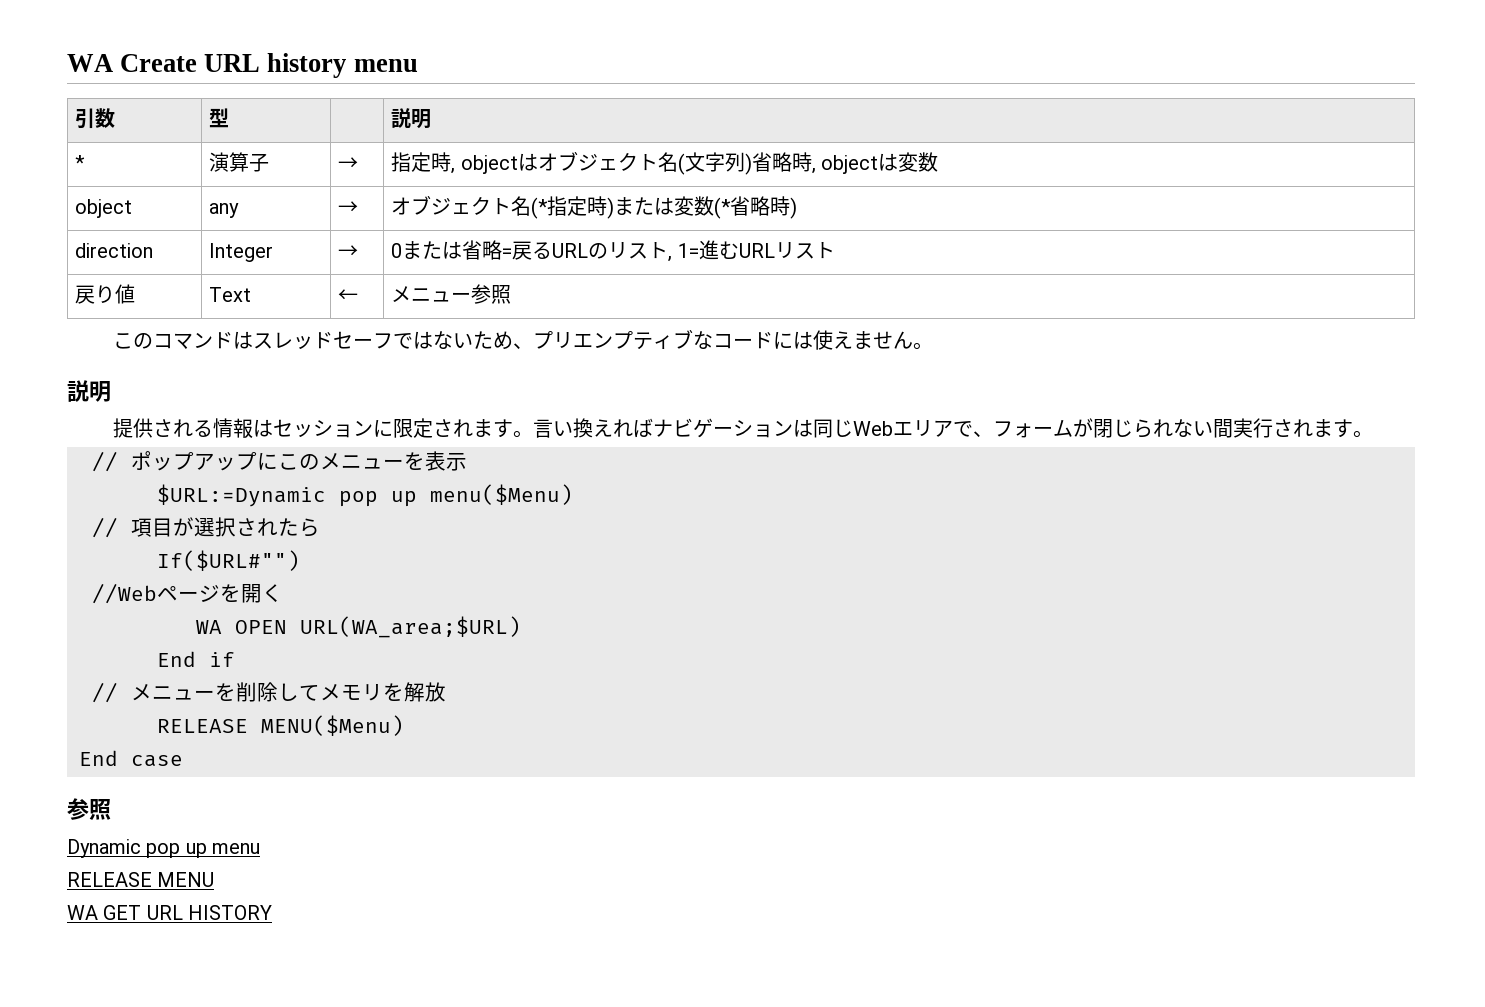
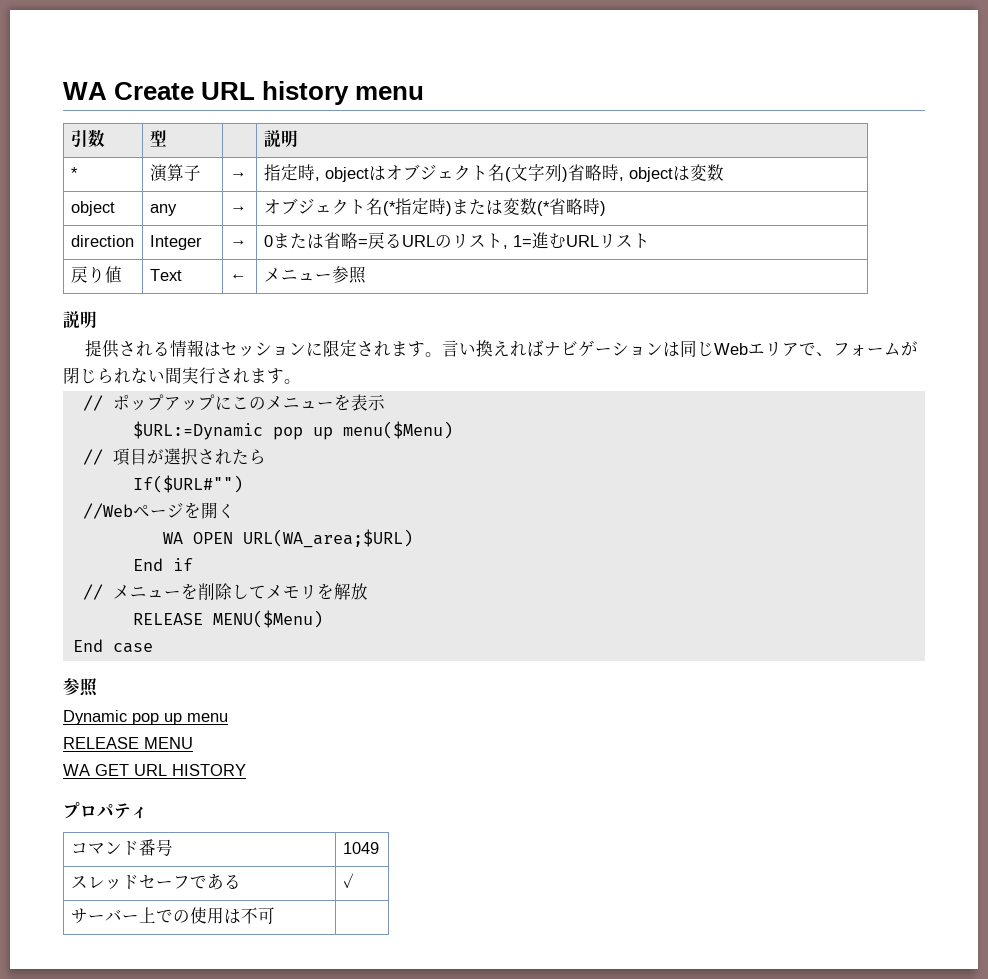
- このコマンドはスレッドセーフではないため、プリエンプティブなコードには使えません。
+ プロパティ
+ コマンド番号 | 1049
+ スレッドセーフである | ✓
+ サーバー上での使用は不可 |

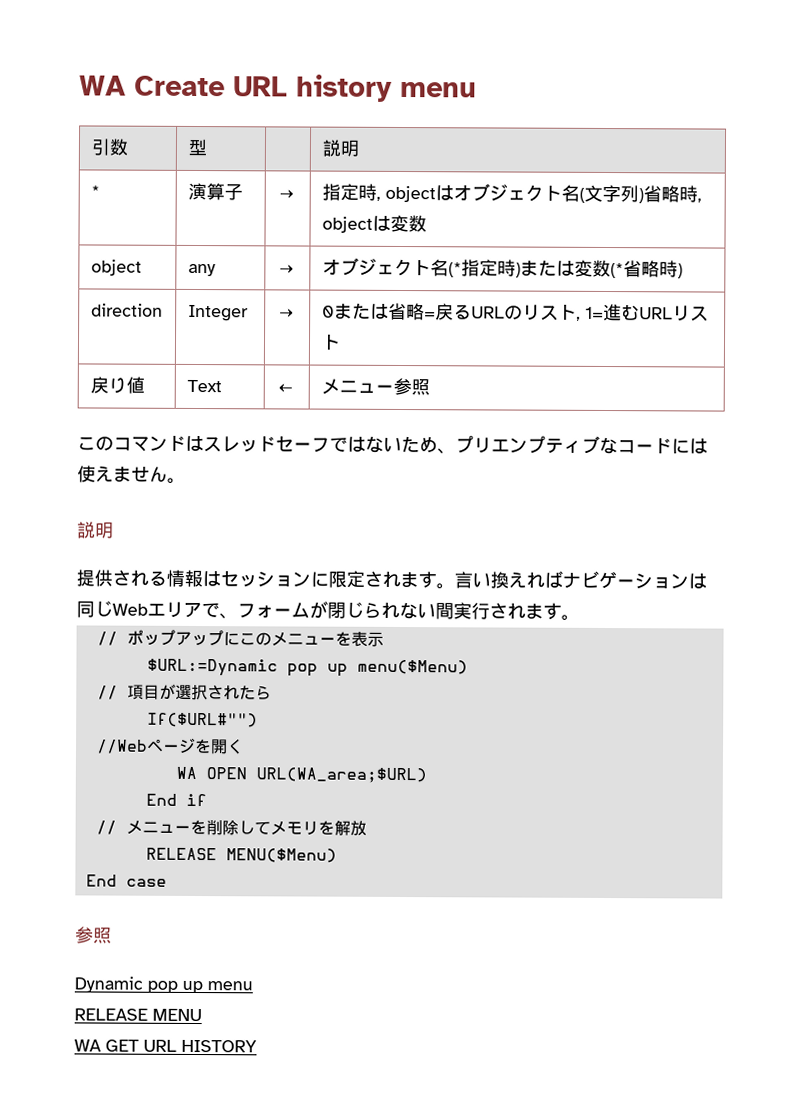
+ このコマンドはスレッドセーフではないため、プリエンプティブなコードには使えません。
- プロパティ
- コマンド番号 | 1049
- スレッドセーフである | ✓
- サーバー上での使用は不可 |

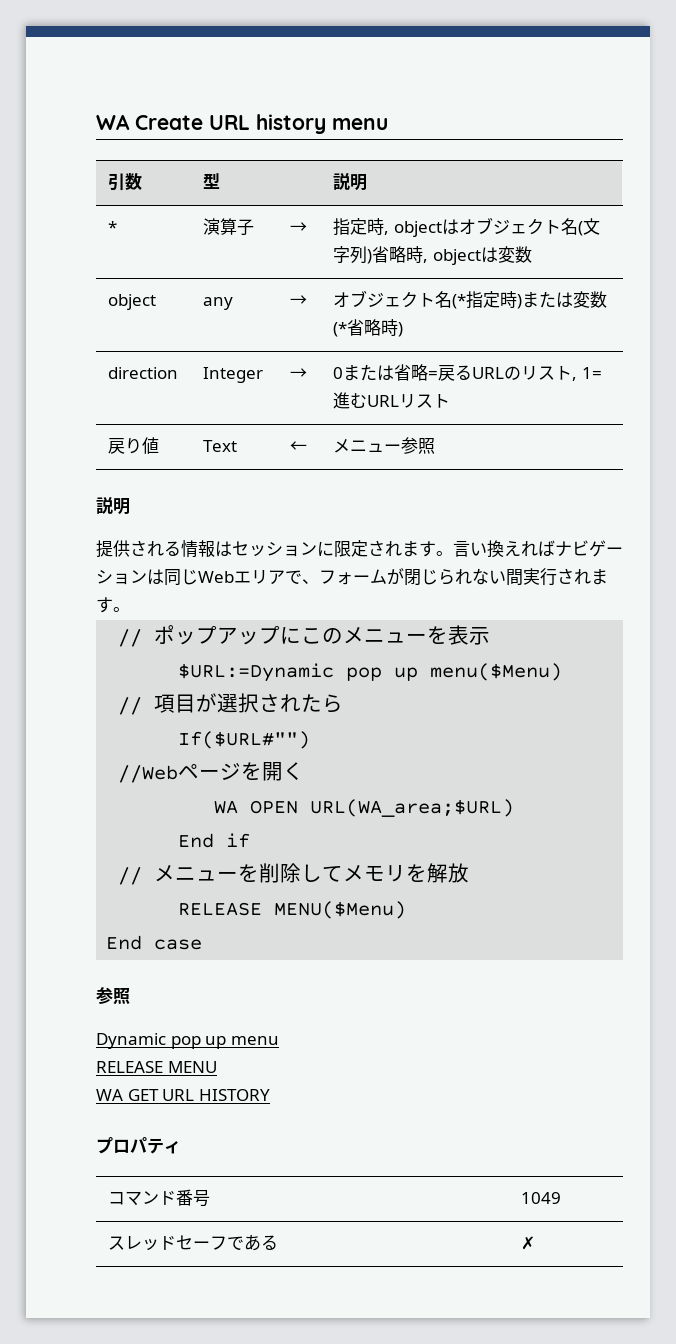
- このコマンドはスレッドセーフではないため、プリエンプティブなコードには使えません。
+ プロパティ
+ コマンド番号 | 1049
+ スレッドセーフである | ✗

